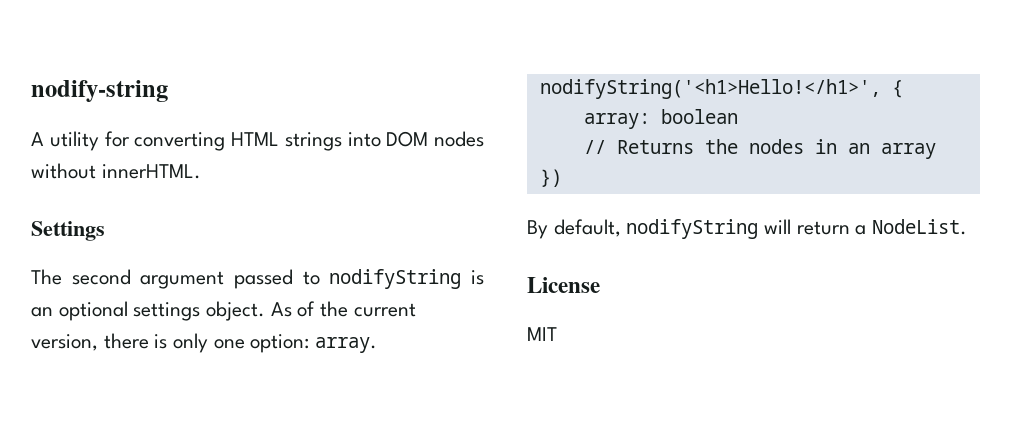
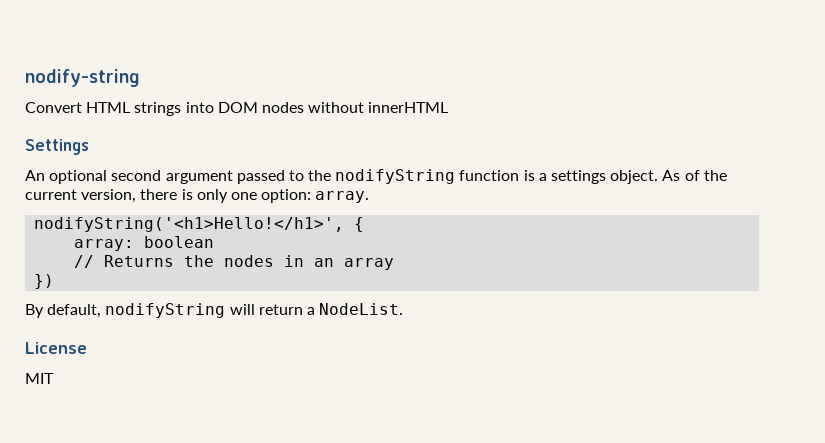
- A utility for converting HTML strings into DOM nodes without innerHTML.
+ Convert HTML strings into DOM nodes without innerHTML
- The second argument passed to nodifyString is an optional settings object.
+ An optional second argument passed to the nodifyString function is a settings object.

